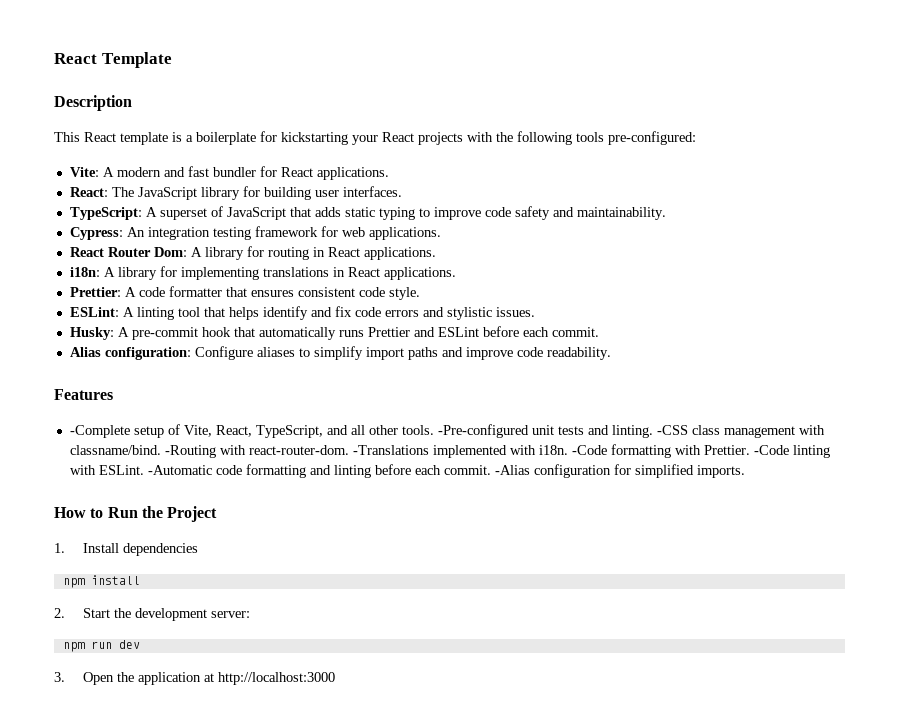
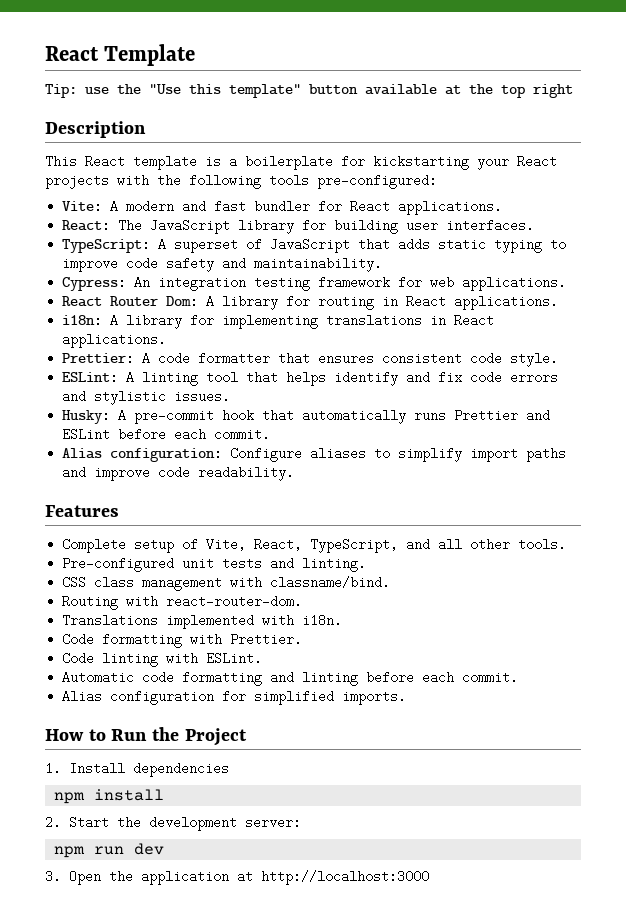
+ Tip: use the "Use this template" button available at the top right
- -Complete setup of Vite, React, TypeScript, and all other tools. -Pre-configured unit tests and linting. -CSS class management with classname/bind. -Routing with react-router-dom. -Translations implemented with i18n. -Code formatting with Prettier. -Code linting with ESLint. -Automatic code formatting and linting before each commit. -Alias configuration for simplified imports.
+ Complete setup of Vite, React, TypeScript, and all other tools.
+ Pre-configured unit tests and linting.
+ CSS class management with classname/bind.
+ Routing with react-router-dom.
+ Translations implemented with i18n.
+ Code formatting with Prettier.
+ Code linting with ESLint.
+ Automatic code formatting and linting before each commit.
+ Alias configuration for simplified imports.

